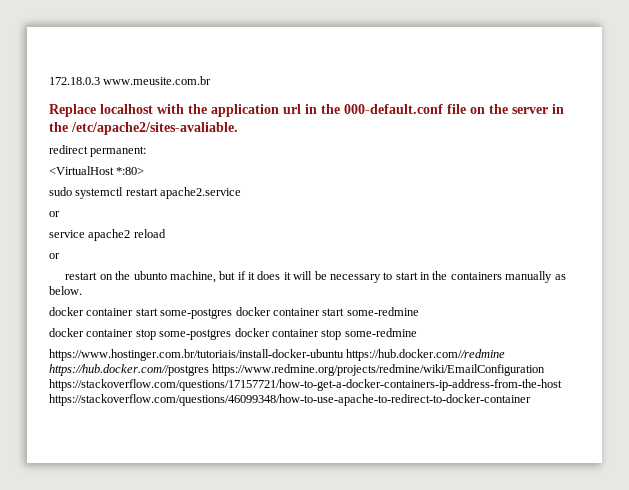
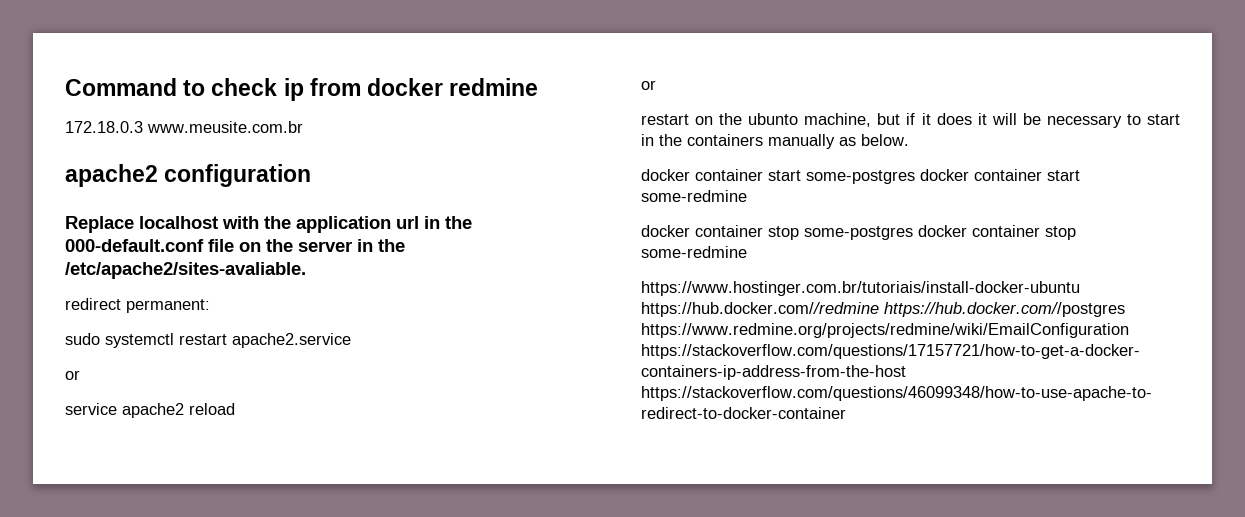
+ Command to check ip from docker redmine
+ apache2 configuration
- <VirtualHost *:80>

